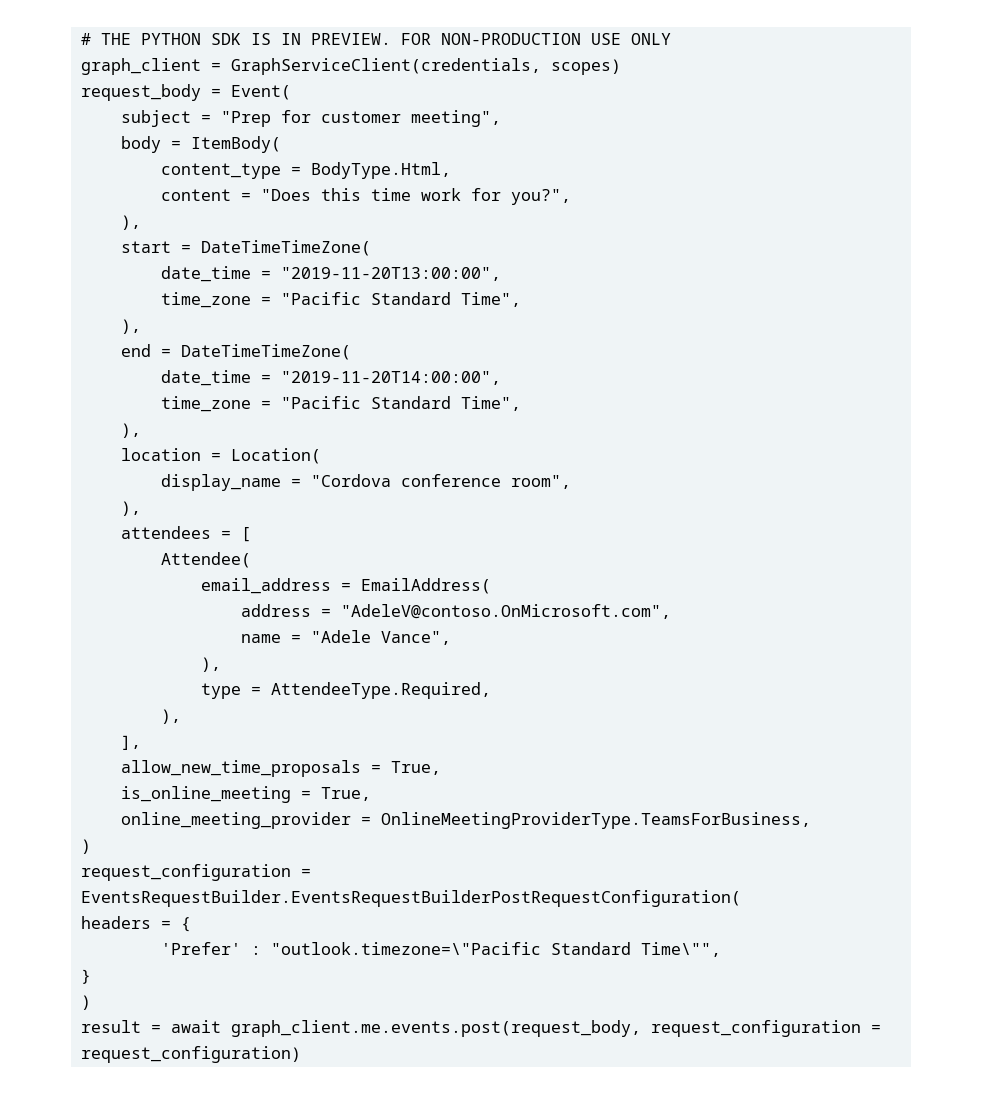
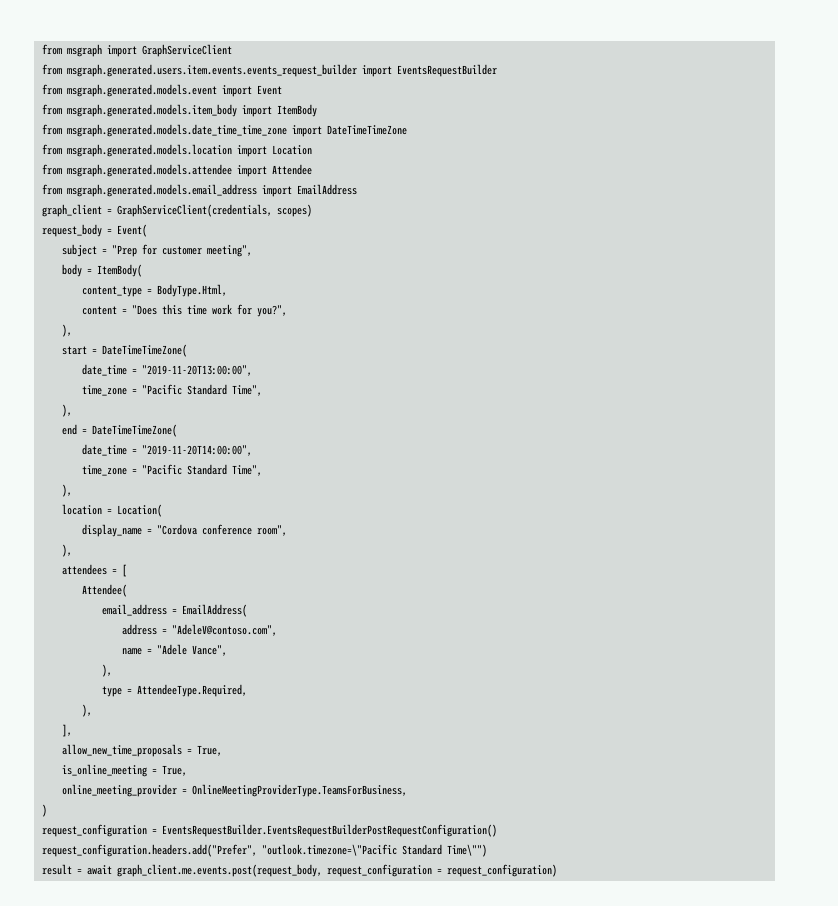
- # THE PYTHON SDK IS IN PREVIEW. FOR NON-PRODUCTION USE ONLY
+ from msgraph import GraphServiceClient
+ from msgraph.generated.users.item.events.events_request_builder import EventsRequestBuilder
+ from msgraph.generated.models.event import Event
+ from msgraph.generated.models.item_body import ItemBody
+ from msgraph.generated.models.date_time_time_zone import DateTimeTimeZone
+ from msgraph.generated.models.location import Location
+ from msgraph.generated.models.attendee import Attendee
+ from msgraph.generated.models.email_address import EmailAddress
- address = "AdeleV@contoso.OnMicrosoft.com",
+ address = "AdeleV@contoso.com",
- request_configuration = EventsRequestBuilder.EventsRequestBuilderPostRequestConfiguration(
- headers = {
- 'Prefer' : "outlook.timezone=\"Pacific Standard Time\"",
- }
- )
+ request_configuration = EventsRequestBuilder.EventsRequestBuilderPostRequestConfiguration()
+ request_configuration.headers.add("Prefer", "outlook.timezone=\"Pacific Standard Time\"")

